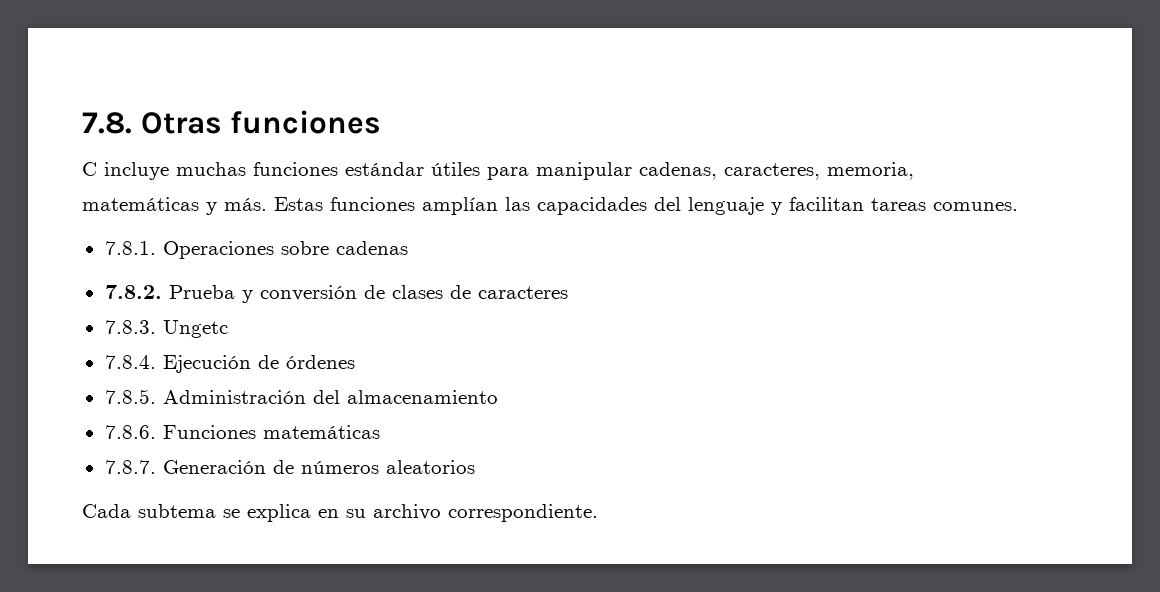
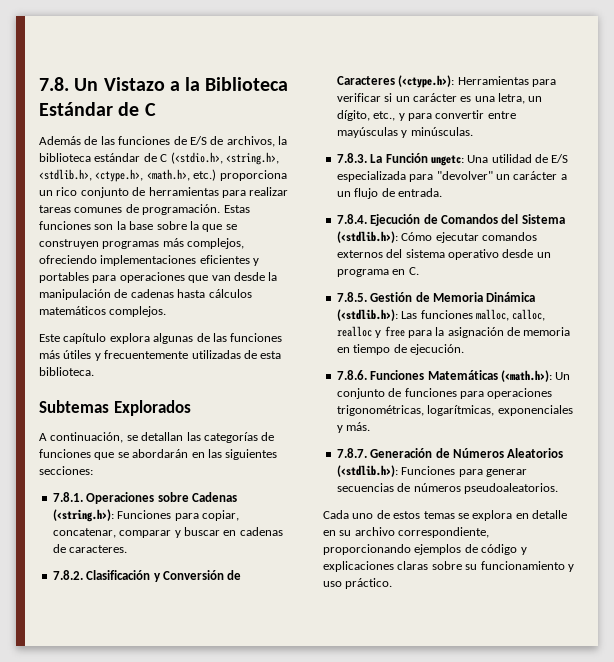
- 7.8. Otras funciones
- C incluye muchas funciones estándar útiles para manipular cadenas, caracteres, memoria, matemáticas y más. Estas funciones amplían las capacidades del lenguaje y facilitan tareas comunes.
- 7.8.1. Operaciones sobre cadenas
+ 7.8. Un Vistazo a la Biblioteca Estándar de C
+ Además de las funciones de E/S de archivos, la biblioteca estándar de C (<stdio.h>, <string.h>, <stdlib.h>, <ctype.h>, <math.h>, etc.) proporciona un rico conjunto de herramientas para realizar tareas comunes de programación. Estas funciones son la base sobre la que se construyen programas más complejos, ofreciendo implementaciones eficientes y portables para operaciones que van desde la manipulación de cadenas hasta cálculos matemáticos complejos.
+ Este capítulo explora algunas de las funciones más útiles y frecuentemente utilizadas de esta biblioteca.
+ Subtemas Explorados
+ A continuación, se detallan las categorías de funciones que se abordarán en las siguientes secciones:
+ 7.8.1. Operaciones sobre Cadenas (<string.h>): Funciones para copiar, concatenar, comparar y buscar en cadenas de caracteres.
- 7.8.2. Prueba y conversión de clases de caracteres
- 7.8.3. Ungetc
- 7.8.4. Ejecución de órdenes
- 7.8.5. Administración del almacenamiento
- 7.8.6. Funciones matemáticas
- 7.8.7. Generación de números aleatorios
- Cada subtema se explica en su archivo correspondiente.
+ 7.8.2. Clasificación y Conversión de Caracteres (<ctype.h>): Herramientas para verificar si un carácter es una letra, un dígito, etc., y para convertir entre mayúsculas y minúsculas.
+ 7.8.3. La Función ungetc: Una utilidad de E/S especializada para "devolver" un carácter a un flujo de entrada.
+ 7.8.4. Ejecución de Comandos del Sistema (<stdlib.h>): Cómo ejecutar comandos externos del sistema operativo desde un programa en C.
+ 7.8.5. Gestión de Memoria Dinámica (<stdlib.h>): Las funciones malloc, calloc, realloc y free para la asignación de memoria en tiempo de ejecución.
+ 7.8.6. Funciones Matemáticas (<math.h>): Un conjunto de funciones para operaciones trigonométricas, logarítmicas, exponenciales y más.
+ 7.8.7. Generación de Números Aleatorios (<stdlib.h>): Funciones para generar secuencias de números pseudoaleatorios.
+ Cada uno de estos temas se explora en detalle en su archivo correspondiente, proporcionando ejemplos de código y explicaciones claras sobre su funcionamiento y uso práctico.

